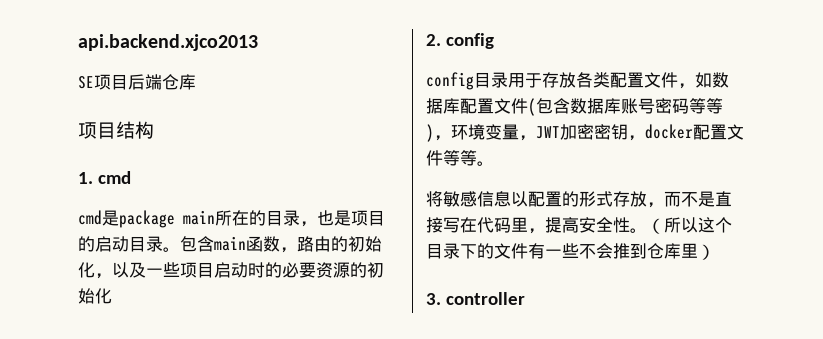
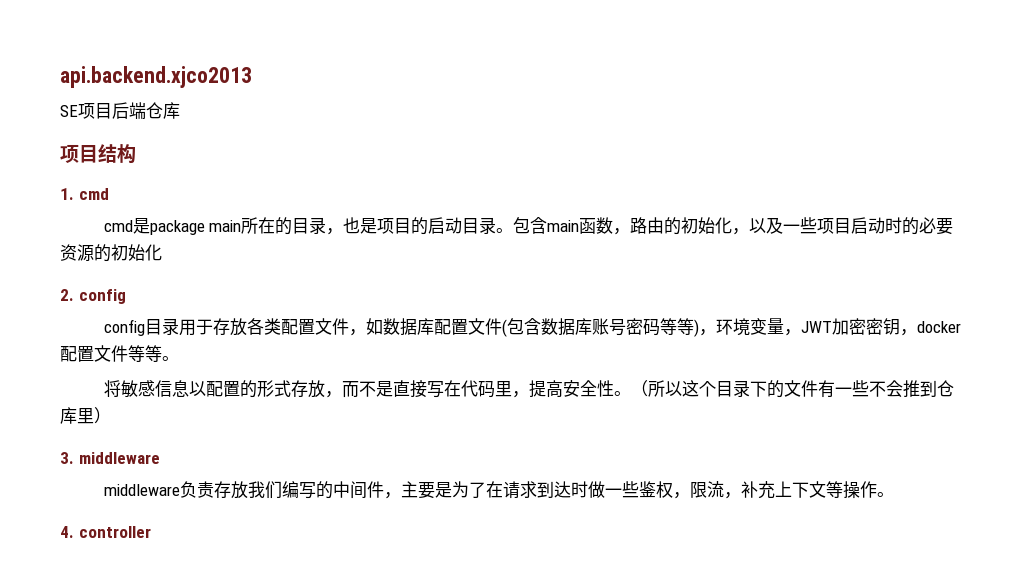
- 3. controller
+ 3. middleware
+ middleware负责存放我们编写的中间件，主要是为了在请求到达时做一些鉴权，限流，补充上下文等操作。
+ 4. controller

